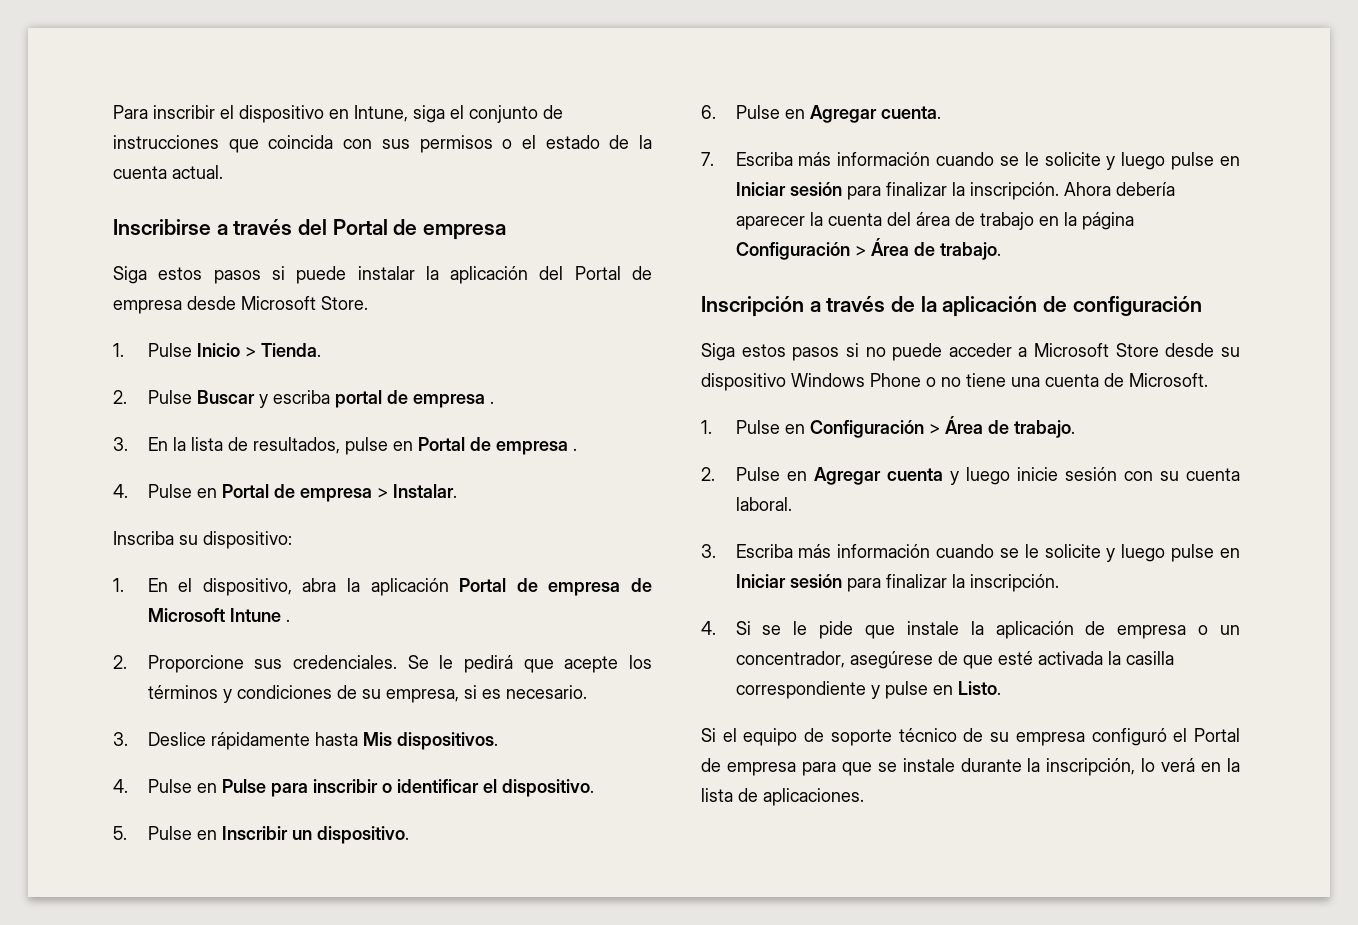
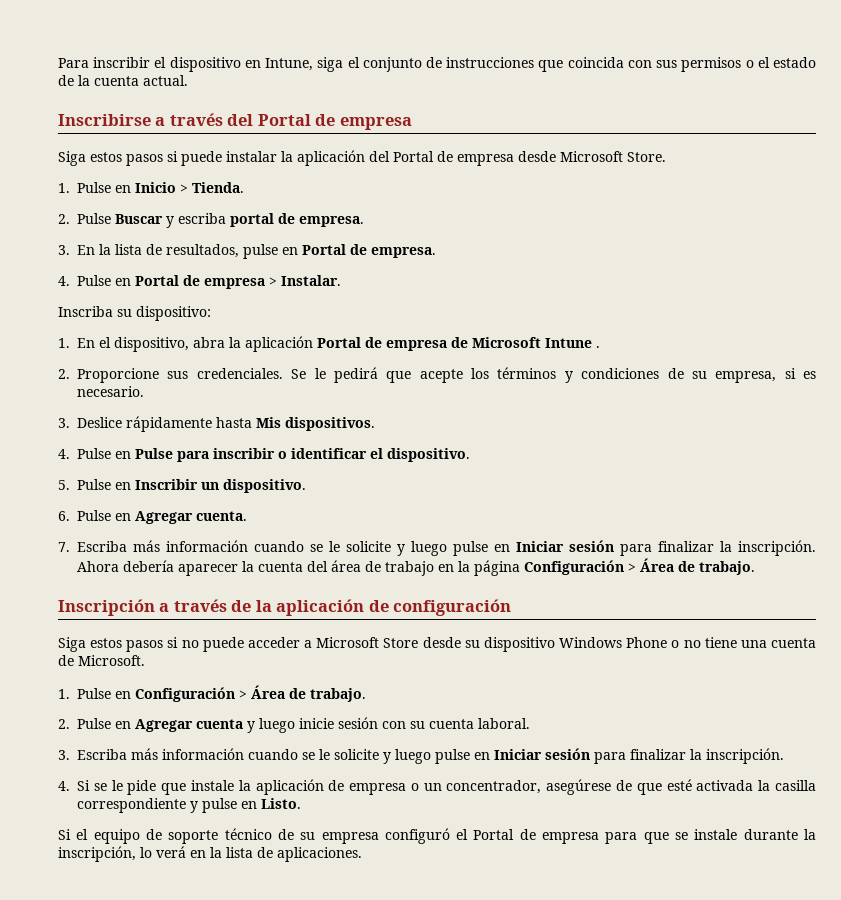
- 1. Pulse Inicio > Tienda.
+ 1. Pulse en Inicio > Tienda.
- 2. Pulse Buscar y escriba portal de empresa .
+ 2. Pulse Buscar y escriba portal de empresa.
- 3. En la lista de resultados, pulse en Portal de empresa .
+ 3. En la lista de resultados, pulse en Portal de empresa.

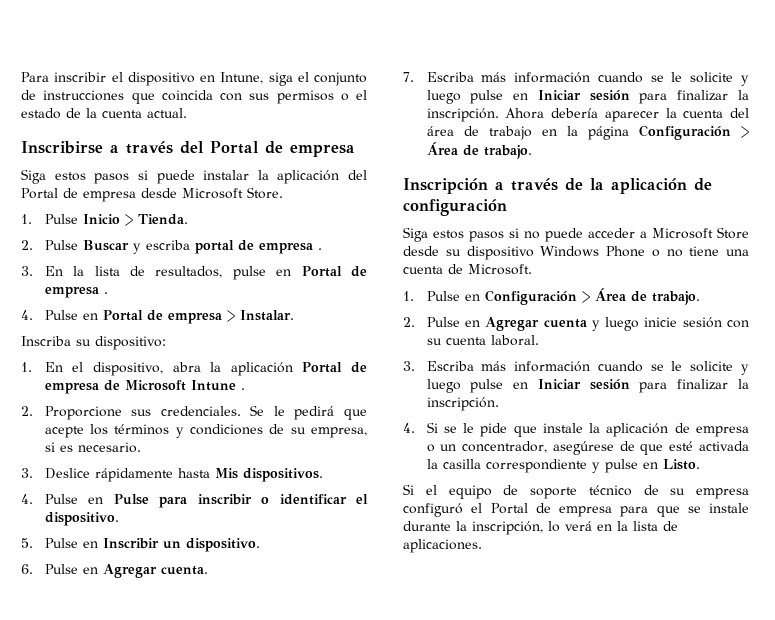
- 1. Pulse en Inicio > Tienda.
+ 1. Pulse Inicio > Tienda.
- 2. Pulse Buscar y escriba portal de empresa.
+ 2. Pulse Buscar y escriba portal de empresa .
- 3. En la lista de resultados, pulse en Portal de empresa.
+ 3. En la lista de resultados, pulse en Portal de empresa .

